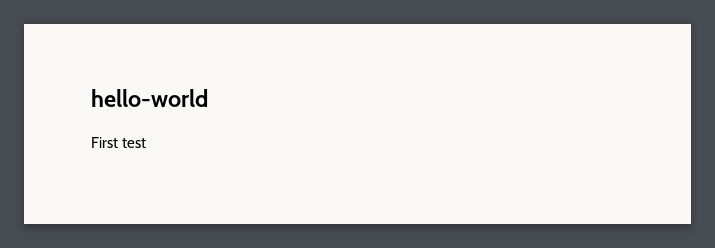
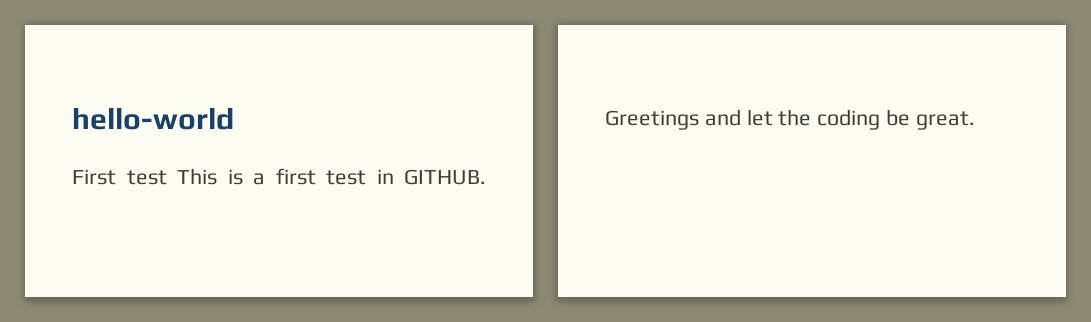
- First test
+ First test This is a first test in GITHUB. Greetings and let the coding be great.

